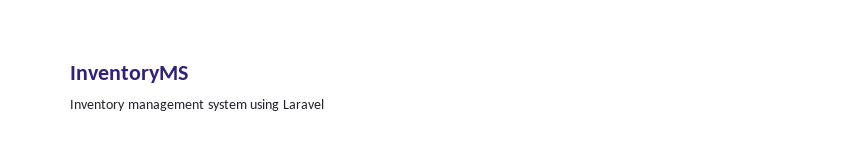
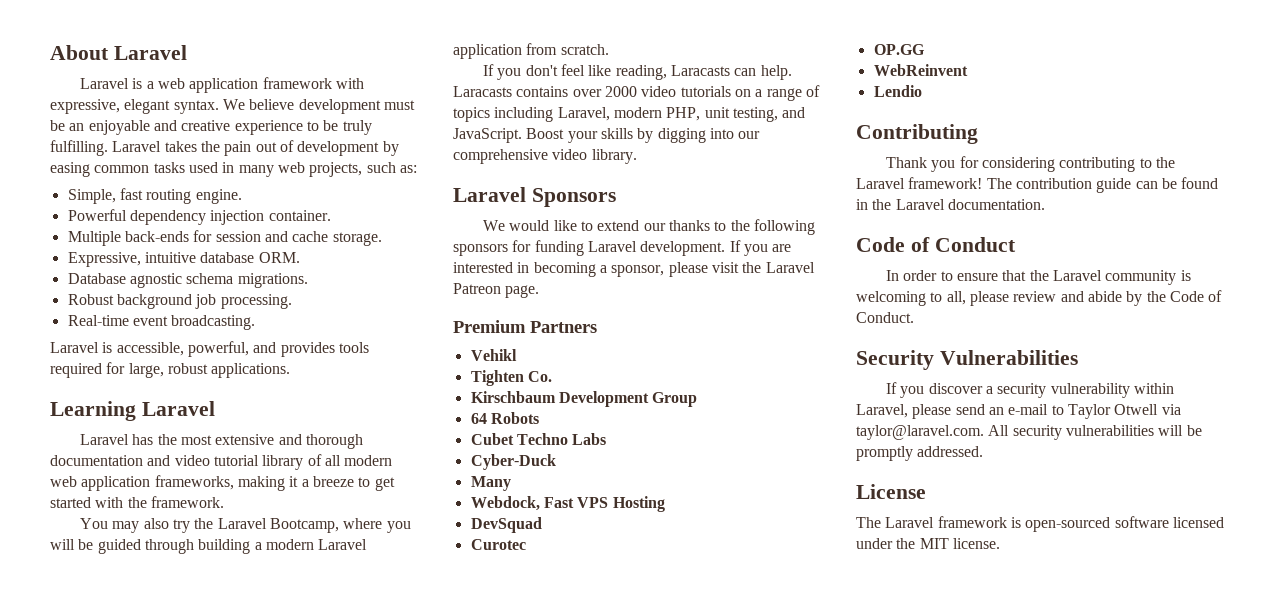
- InventoryMS
- Inventory management system using Laravel
+ About Laravel
+ Laravel is a web application framework with expressive, elegant syntax. We believe development must be an enjoyable and creative experience to be truly fulfilling. Laravel takes the pain out of development by easing common tasks used in many web projects, such as:
+ Simple, fast routing engine.
+ Powerful dependency injection container.
+ Multiple back-ends for session and cache storage.
+ Expressive, intuitive database ORM.
+ Database agnostic schema migrations.
+ Robust background job processing.
+ Real-time event broadcasting.
+ Laravel is accessible, powerful, and provides tools required for large, robust applications.
+ Learning Laravel
+ Laravel has the most extensive and thorough documentation and video tutorial library of all modern web application frameworks, making it a breeze to get started with the framework.
+ You may also try the Laravel Bootcamp, where you will be guided through building a modern Laravel application from scratch.
+ If you don't feel like reading, Laracasts can help. Laracasts contains over 2000 video tutorials on a range of topics including Laravel, modern PHP, unit testing, and JavaScript. Boost your skills by digging into our comprehensive video library.
+ Laravel Sponsors
+ We would like to extend our thanks to the following sponsors for funding Laravel development. If you are interested in becoming a sponsor, please visit the Laravel Patreon page.
+ Premium Partners
+ Vehikl
+ Tighten Co.
+ Kirschbaum Development Group
+ 64 Robots
+ Cubet Techno Labs
+ Cyber-Duck
+ Many
+ Webdock, Fast VPS Hosting
+ DevSquad
+ Curotec
+ OP.GG
+ WebReinvent
+ Lendio
+ Contributing
+ Thank you for considering contributing to the Laravel framework! The contribution guide can be found in the Laravel documentation.
+ Code of Conduct
+ In order to ensure that the Laravel community is welcoming to all, please review and abide by the Code of Conduct.
+ Security Vulnerabilities
+ If you discover a security vulnerability within Laravel, please send an e-mail to Taylor Otwell via taylor@laravel.com. All security vulnerabilities will be promptly addressed.
+ License
+ The Laravel framework is open-sourced software licensed under the MIT license.

